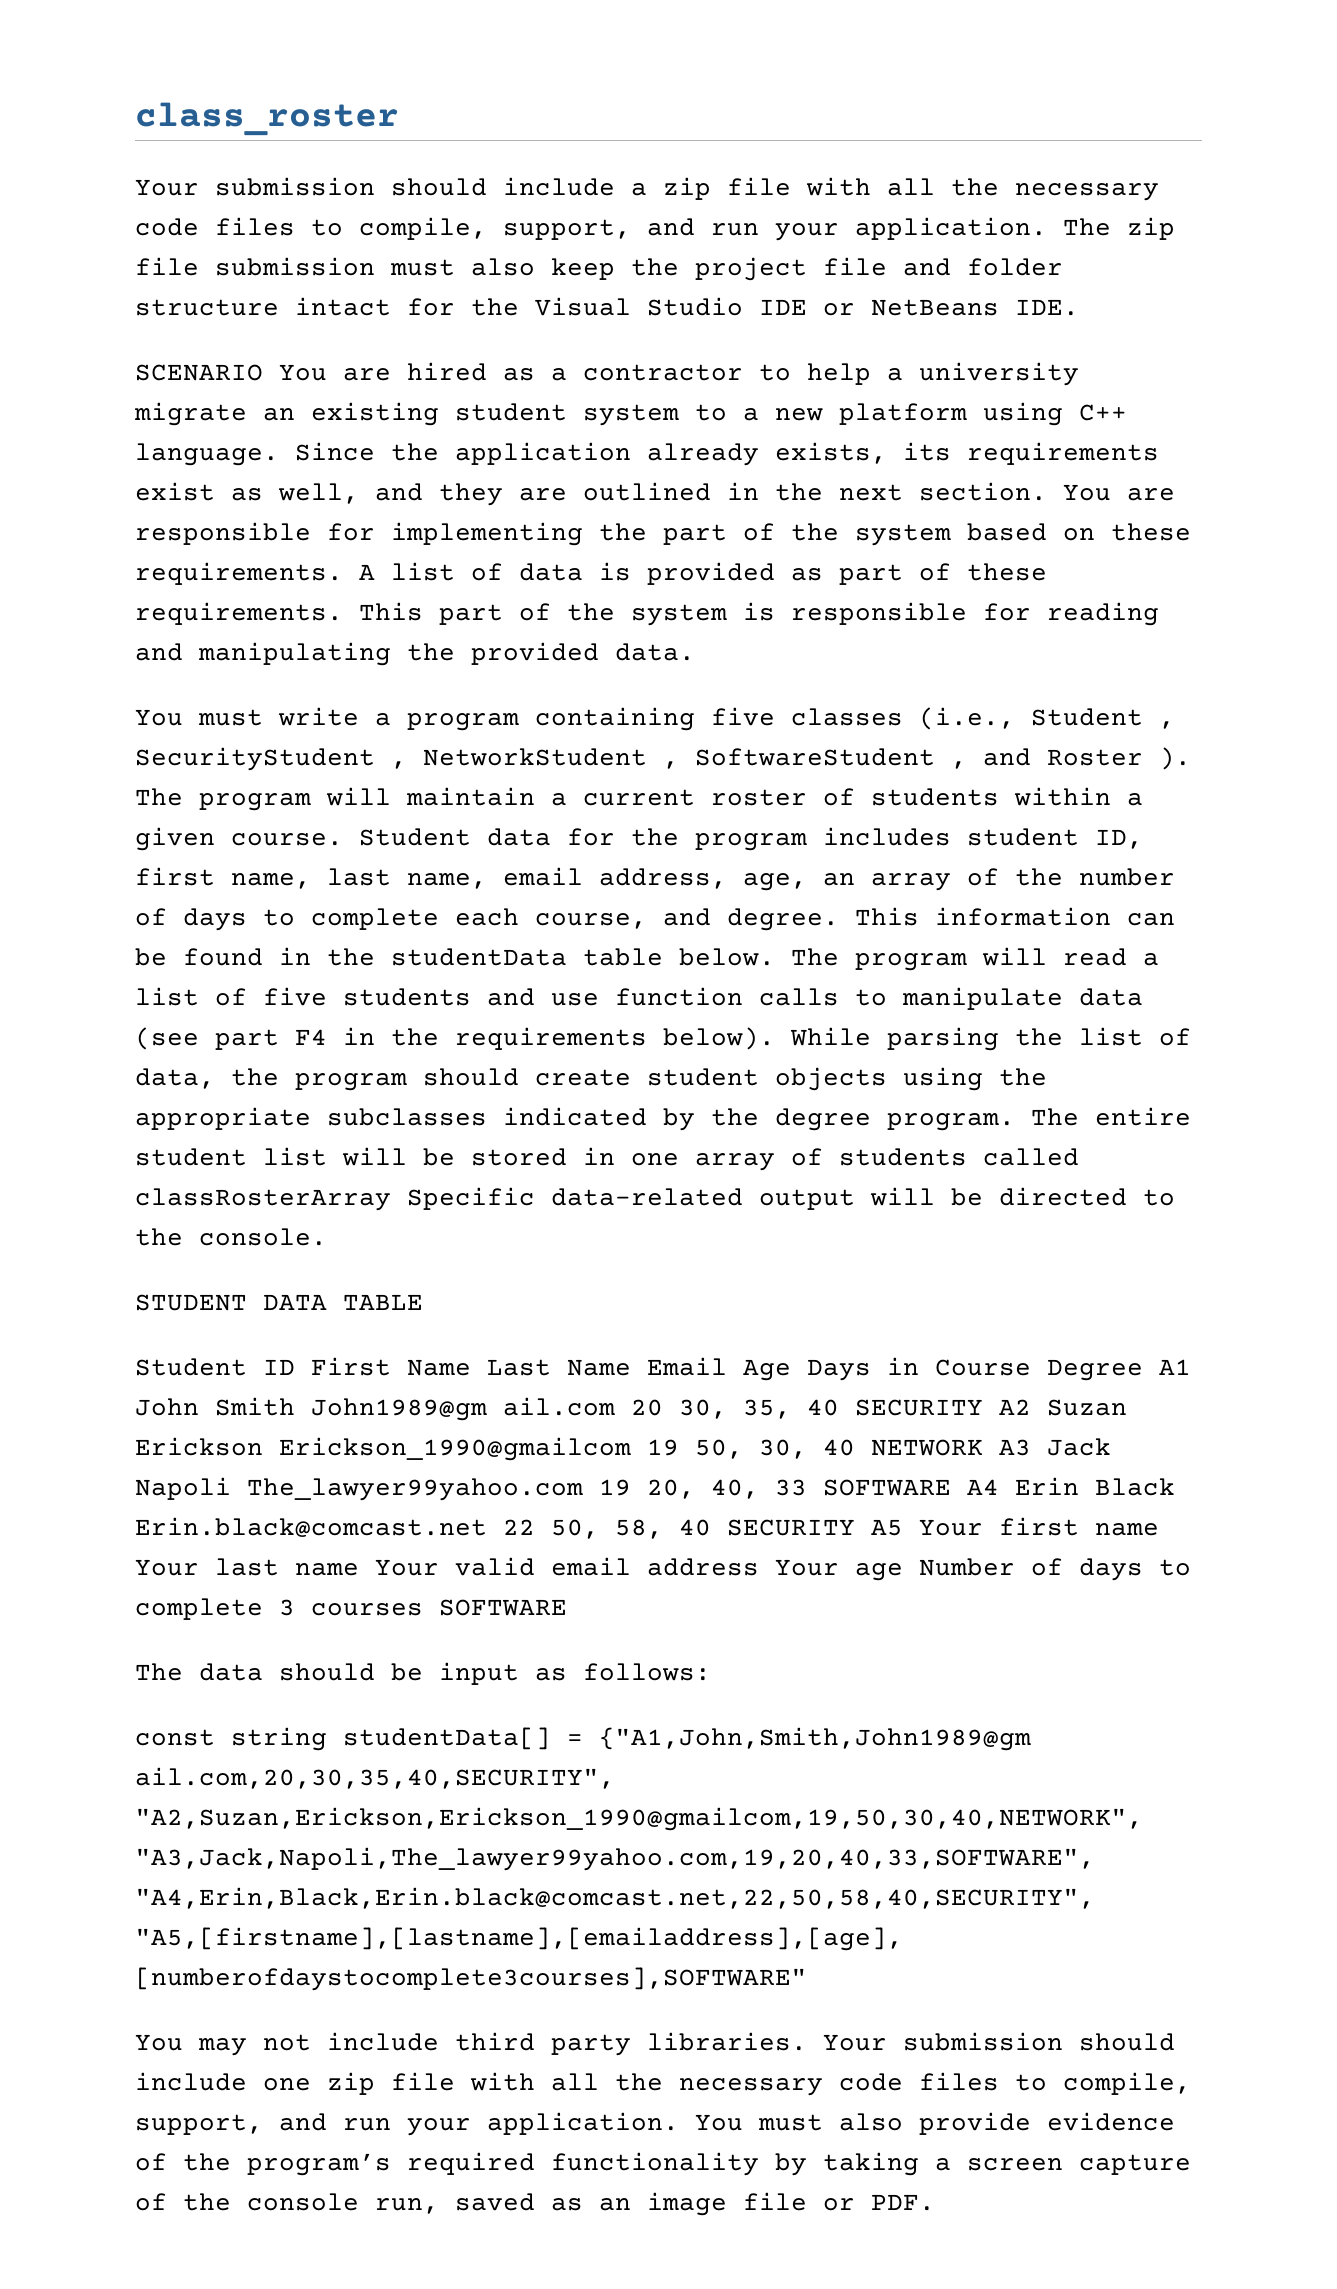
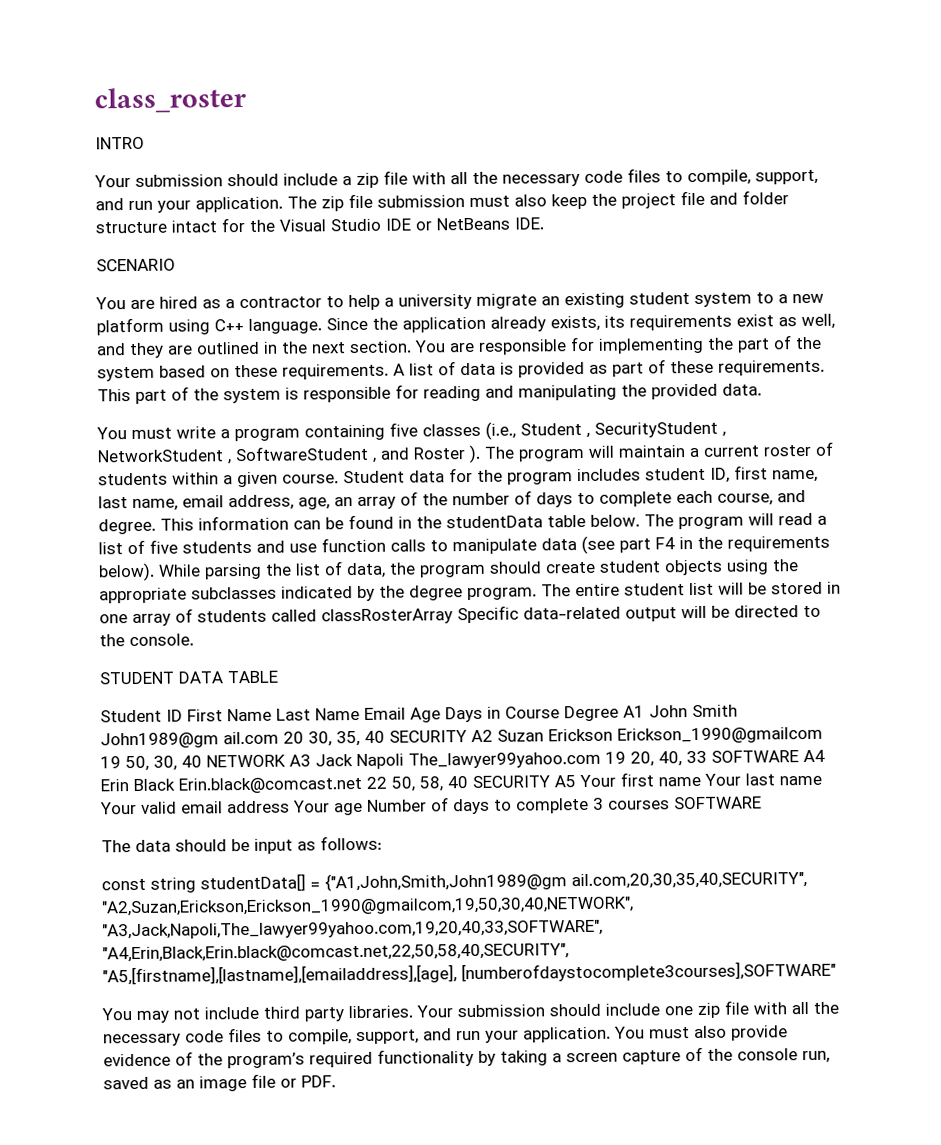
+ INTRO
- SCENARIO You are hired as a contractor to help a university migrate an existing student system to a new platform using C++ language.
+ SCENARIO
+ You are hired as a contractor to help a university migrate an existing student system to a new platform using C++ language.

